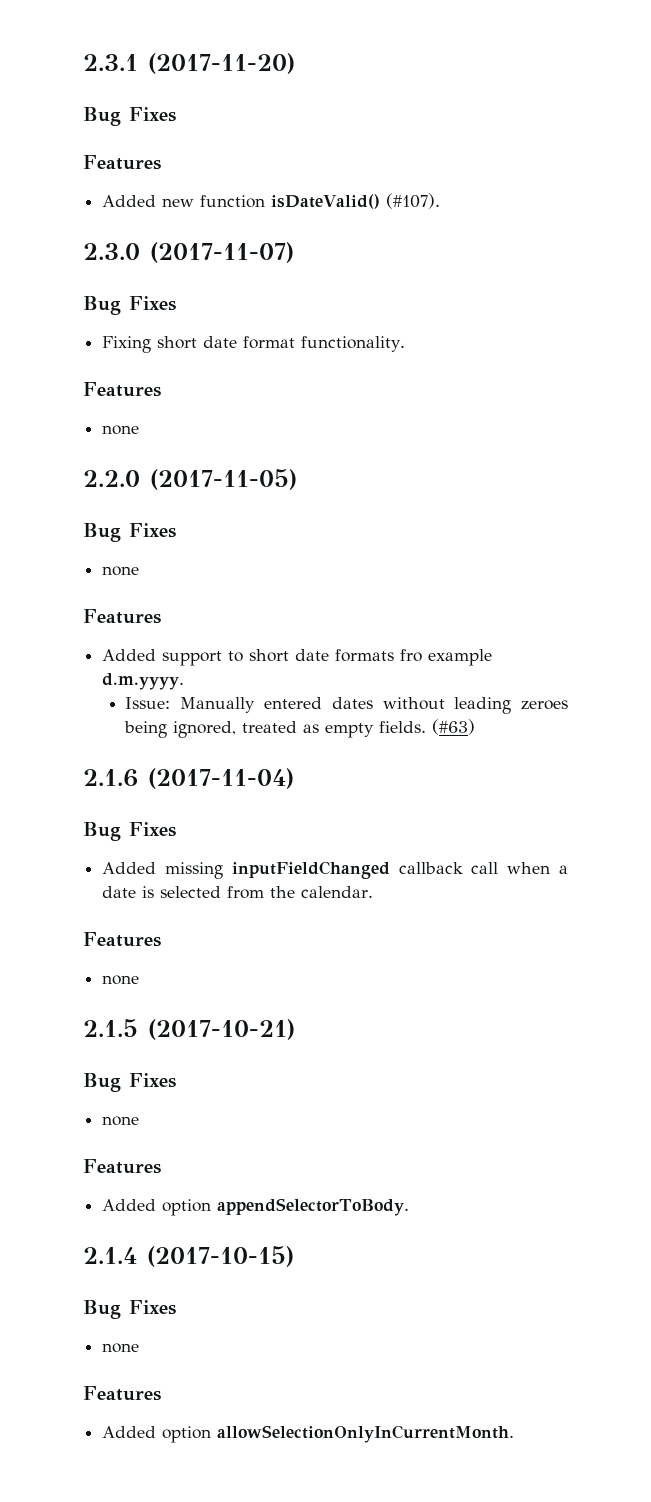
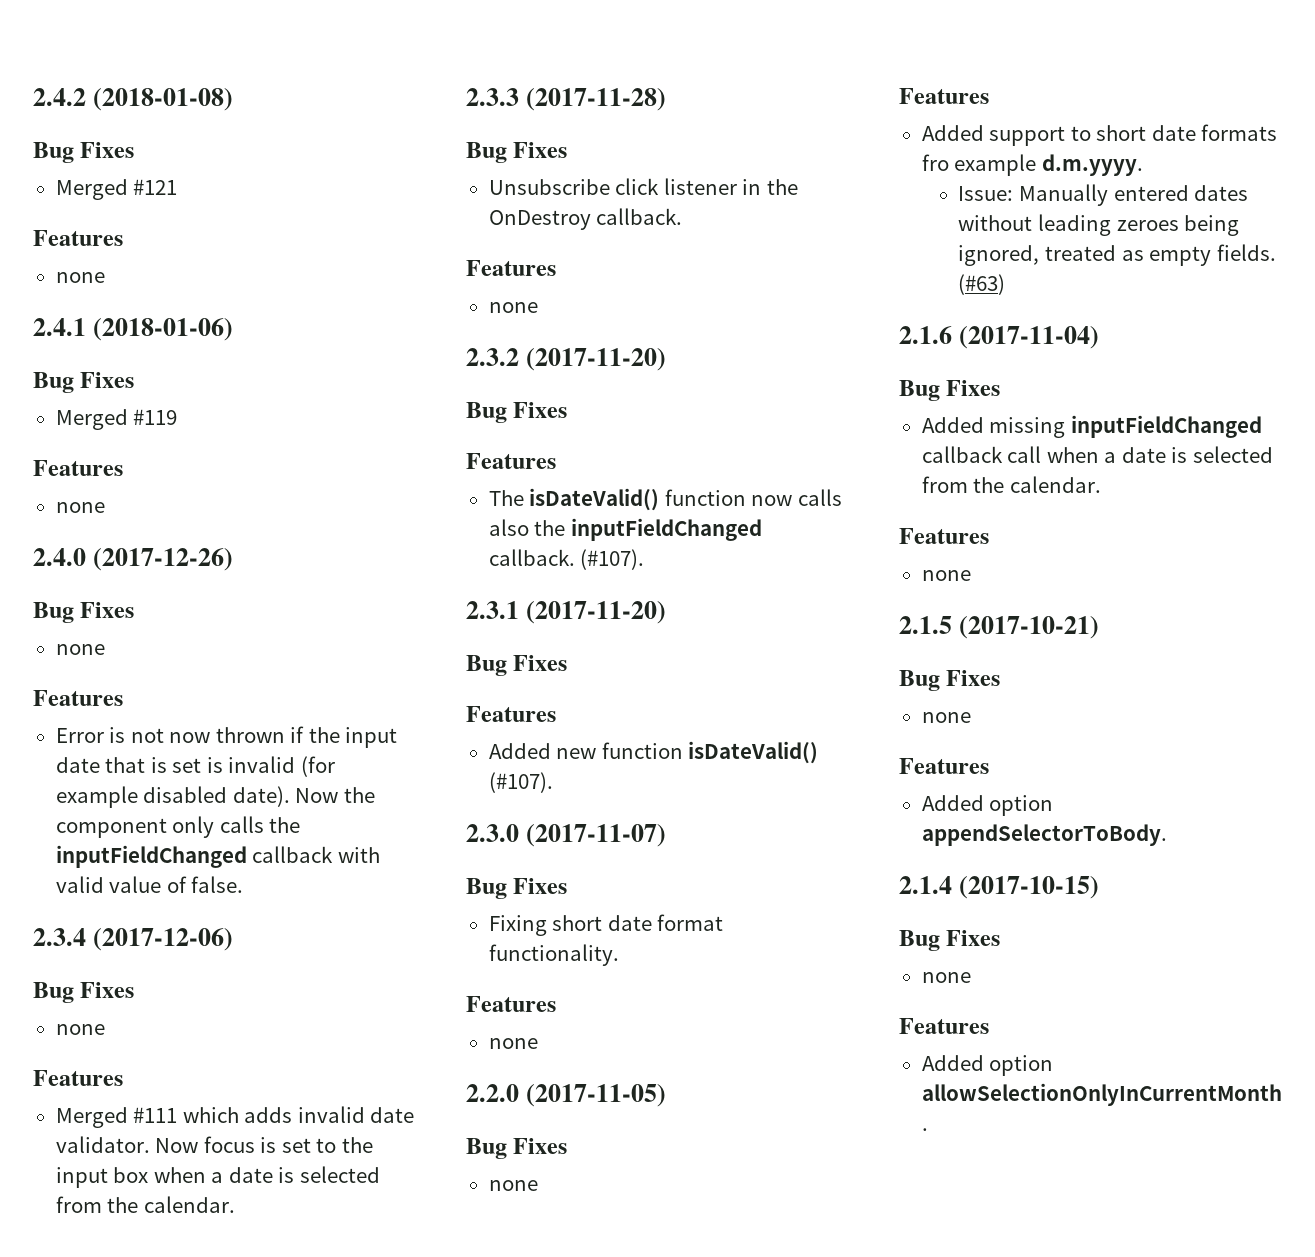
+ 2.4.2 (2018-01-08)
+ Bug Fixes
+ Merged #121
+ Features
+ none
+ 2.4.1 (2018-01-06)
+ Bug Fixes
+ Merged #119
+ Features
+ none
+ 2.4.0 (2017-12-26)
+ Bug Fixes
+ none
+ Features
+ Error is not now thrown if the input date that is set is invalid (for example disabled date). Now the component only calls the inputFieldChanged callback with valid value of false.
+ 2.3.4 (2017-12-06)
+ Bug Fixes
+ none
+ Features
+ Merged #111 which adds invalid date validator. Now focus is set to the input box when a date is selected from the calendar.
+ 2.3.3 (2017-11-28)
+ Bug Fixes
+ Unsubscribe click listener in the OnDestroy callback.
+ Features
+ none
+ 2.3.2 (2017-11-20)
+ Bug Fixes
+ Features
+ The isDateValid() function now calls also the inputFieldChanged callback. (#107).

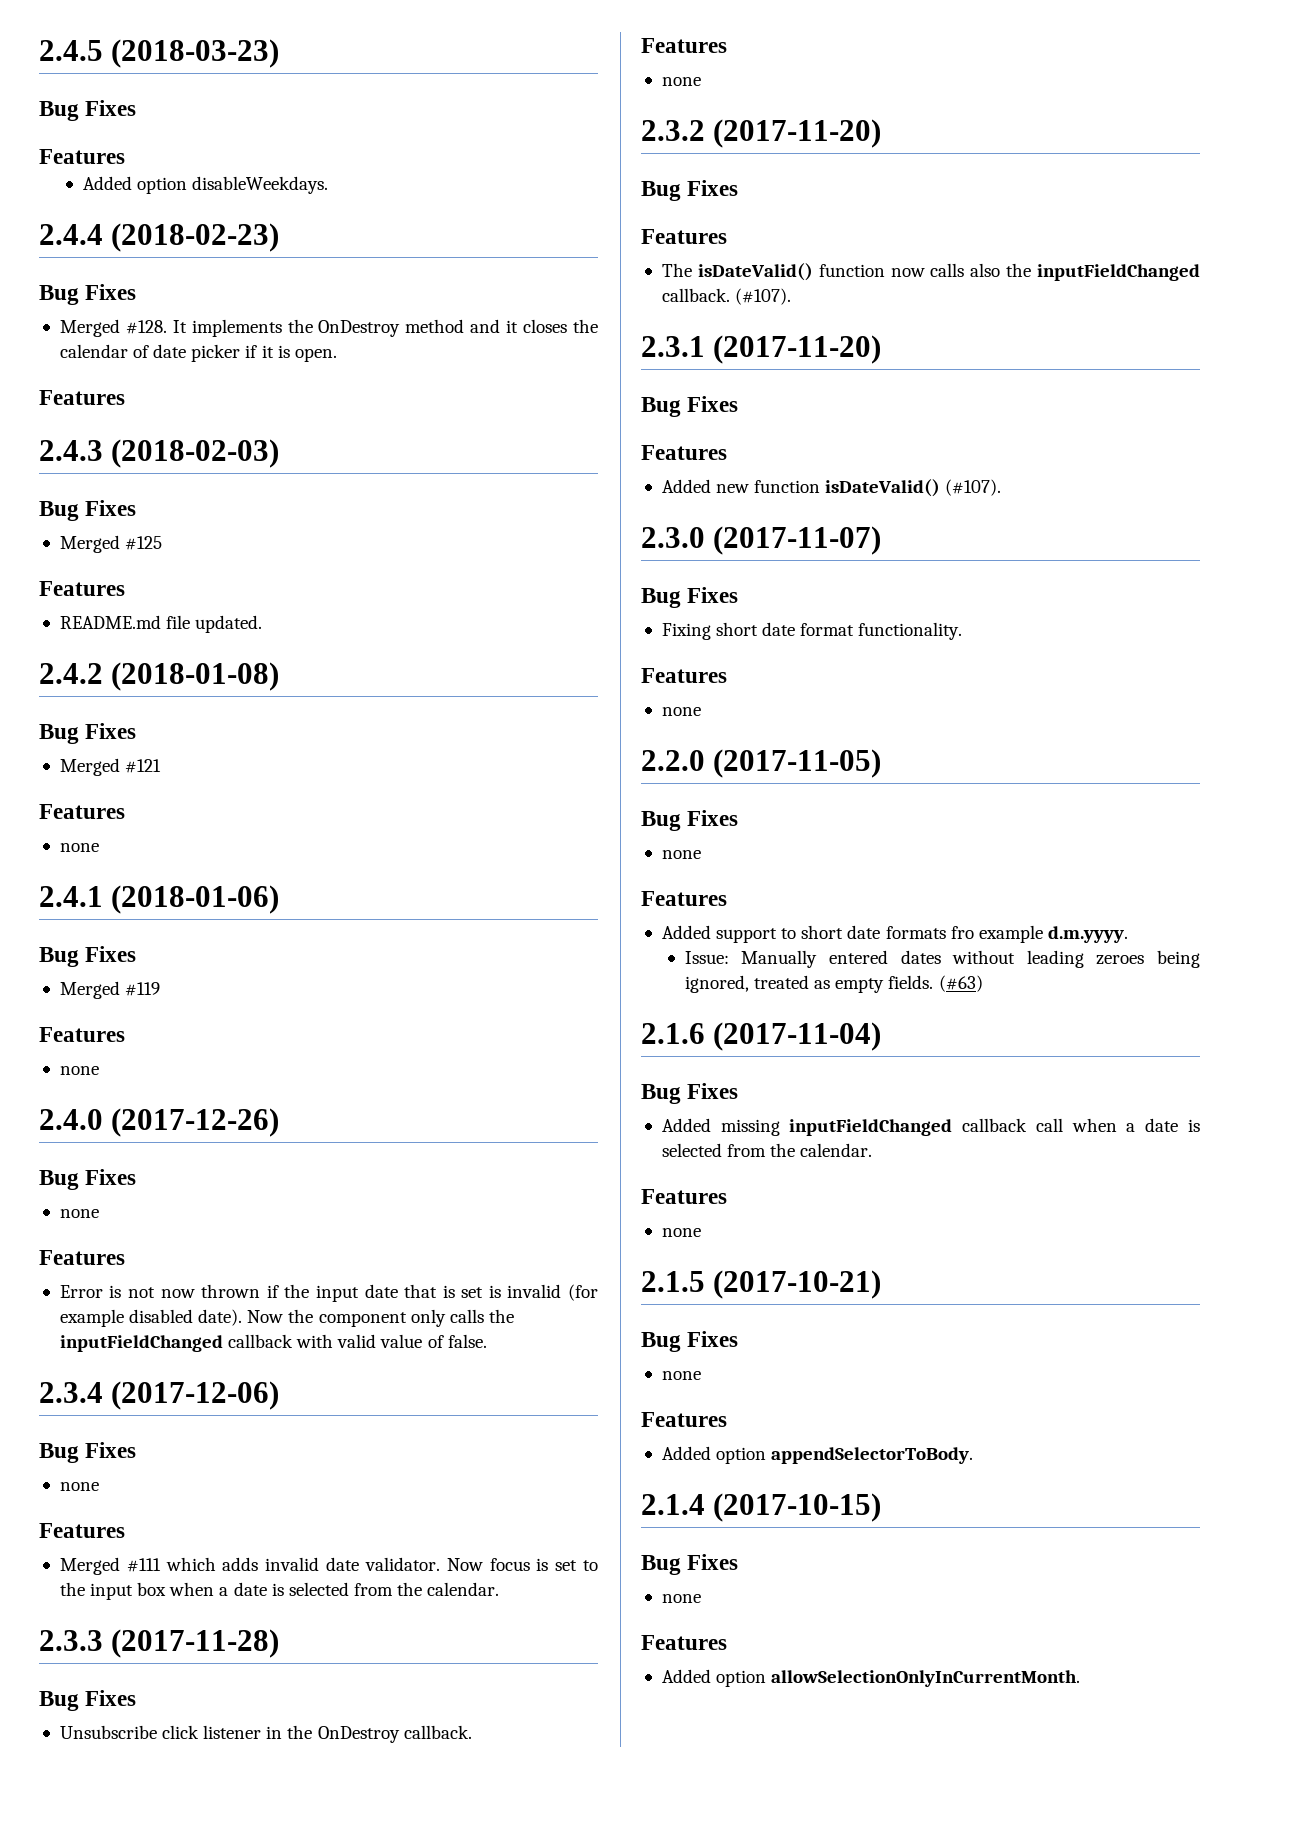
+ 2.4.5 (2018-03-23)
+ Bug Fixes
+ Features
+ Added option disableWeekdays.
+ 2.4.4 (2018-02-23)
+ Bug Fixes
+ Merged #128. It implements the OnDestroy method and it closes the calendar of date picker if it is open.
+ Features
+ 2.4.3 (2018-02-03)
+ Bug Fixes
+ Merged #125
+ Features
+ README.md file updated.

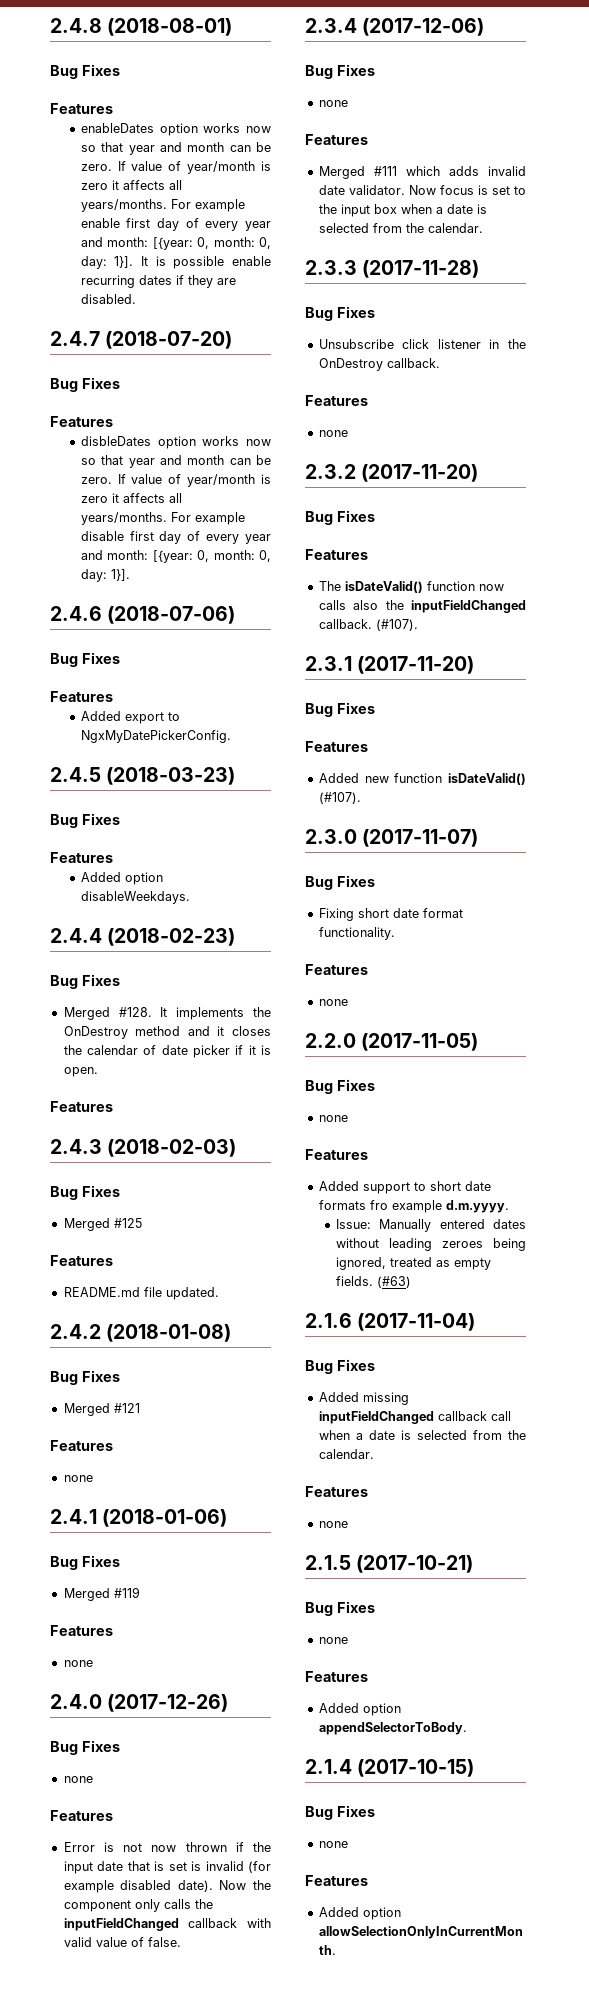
+ 2.4.8 (2018-08-01)
+ Bug Fixes
+ Features
+ enableDates option works now so that year and month can be zero. If value of year/month is zero it affects all years/months. For example enable first day of every year and month: [{year: 0, month: 0, day: 1}]. It is possible enable recurring dates if they are disabled.
+ 2.4.7 (2018-07-20)
+ Bug Fixes
+ Features
+ disbleDates option works now so that year and month can be zero. If value of year/month is zero it affects all years/months. For example disable first day of every year and month: [{year: 0, month: 0, day: 1}].
+ 2.4.6 (2018-07-06)
+ Bug Fixes
+ Features
+ Added export to NgxMyDatePickerConfig.

